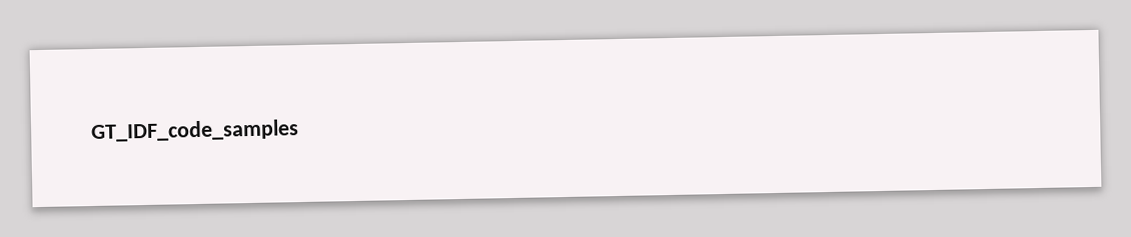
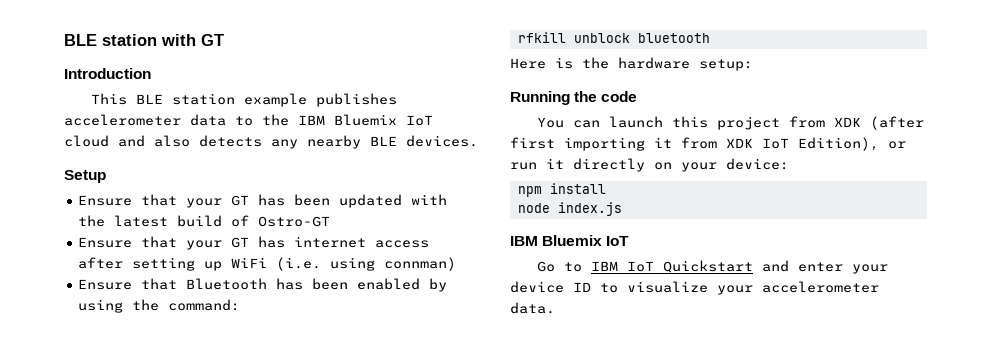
- GT_IDF_code_samples
+ BLE station with GT
+ Introduction
+ This BLE station example publishes accelerometer data to the IBM Bluemix IoT cloud and also detects any nearby BLE devices.
+ Setup
+ Ensure that your GT has been updated with the latest build of Ostro-GT
+ Ensure that your GT has internet access after setting up WiFi (i.e. using connman)
+ Ensure that Bluetooth has been enabled by using the command:
+ rfkill unblock bluetooth
+ Here is the hardware setup:
+ Running the code
+ You can launch this project from XDK (after first importing it from XDK IoT Edition), or run it directly on your device:
+ npm install
+ node index.js
+ IBM Bluemix IoT
+ Go to IBM IoT Quickstart and enter your device ID to visualize your accelerometer data.

